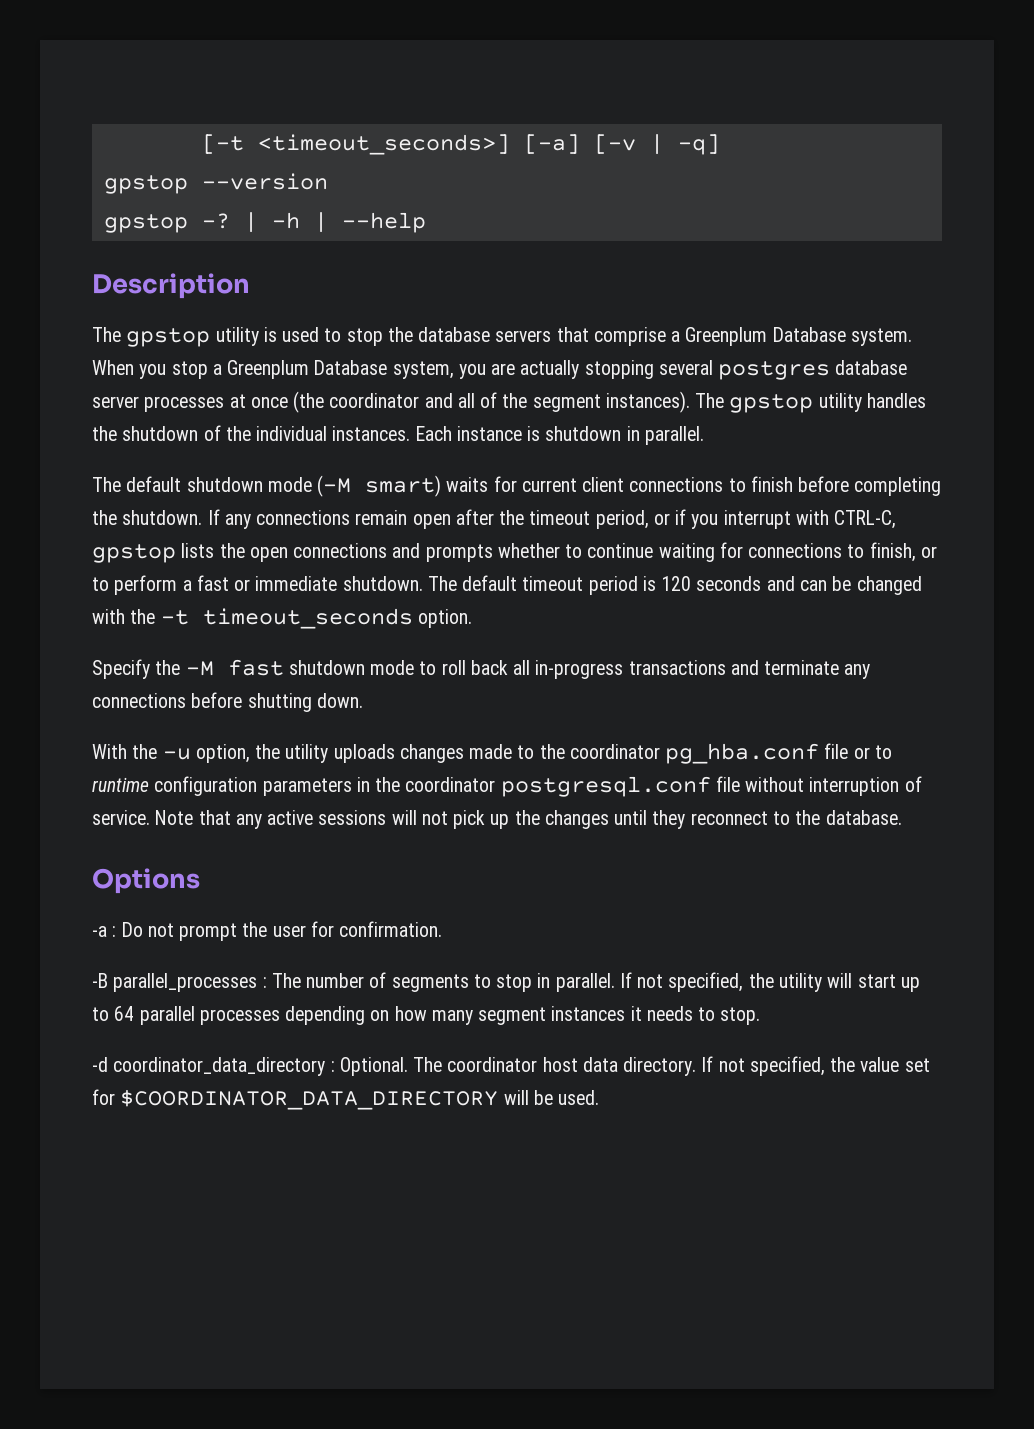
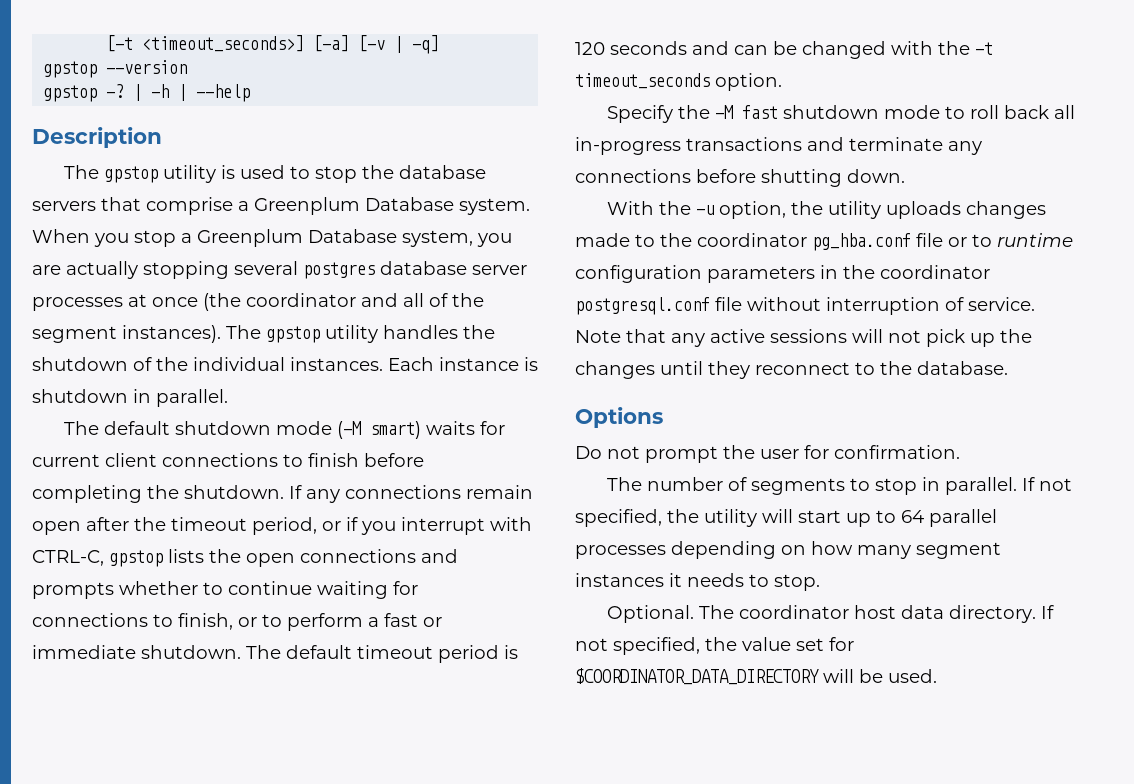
- -a : Do not prompt the user for confirmation.
+ Do not prompt the user for confirmation.
- -B parallel_processes : The number of segments to stop in parallel.
+ The number of segments to stop in parallel.
- -d coordinator_data_directory : Optional.
+ Optional.

